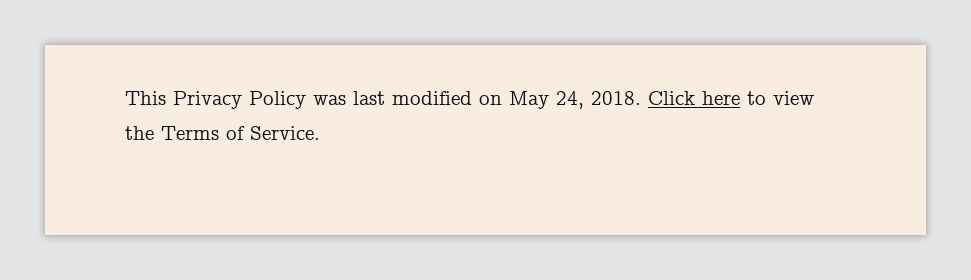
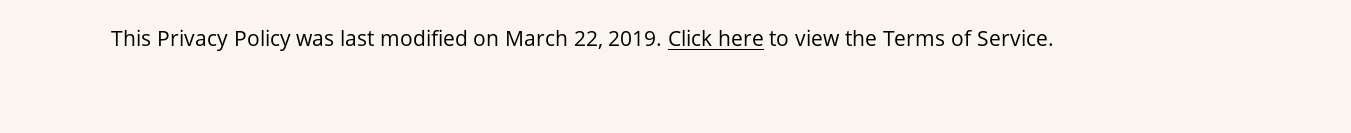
- This Privacy Policy was last modified on May 24, 2018.
+ This Privacy Policy was last modified on March 22, 2019.

